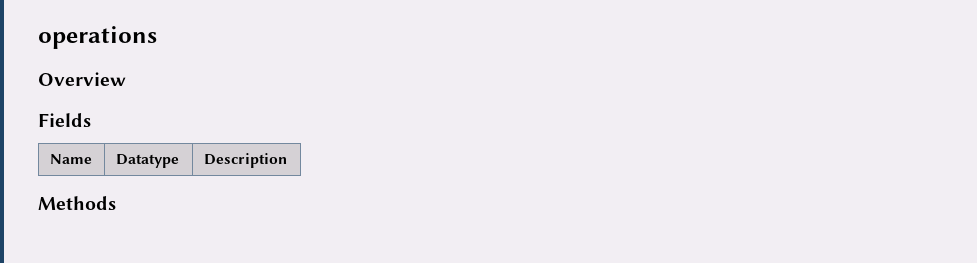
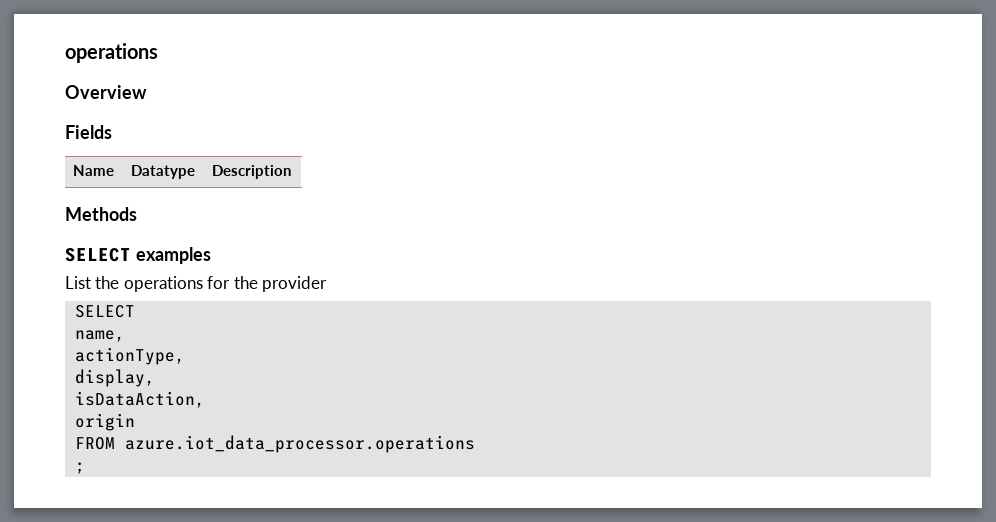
+ SELECT examples
+ List the operations for the provider
+ SELECT
+ name,
+ actionType,
+ display,
+ isDataAction,
+ origin
+ FROM azure.iot_data_processor.operations
+ ;

